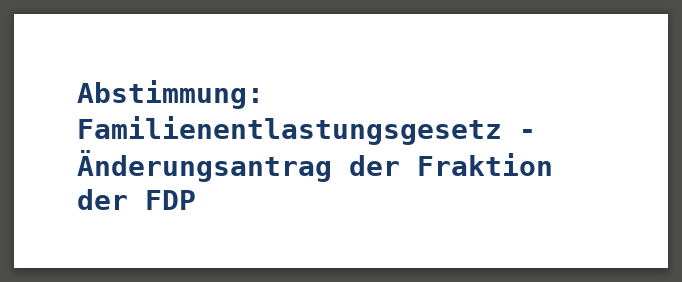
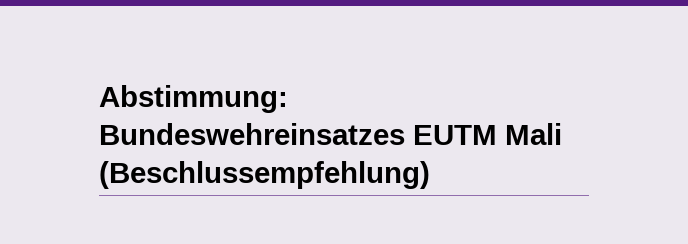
- Abstimmung: Familienentlastungsgesetz - Änderungsantrag der Fraktion der FDP
+ Abstimmung: Bundeswehreinsatzes EUTM Mali (Beschlussempfehlung)

